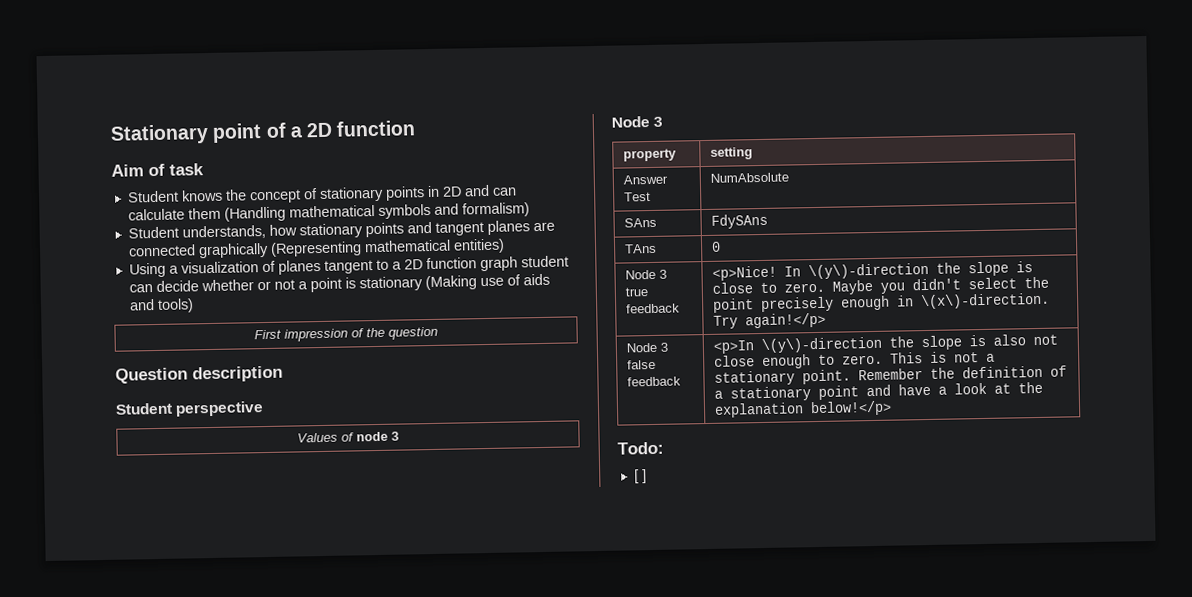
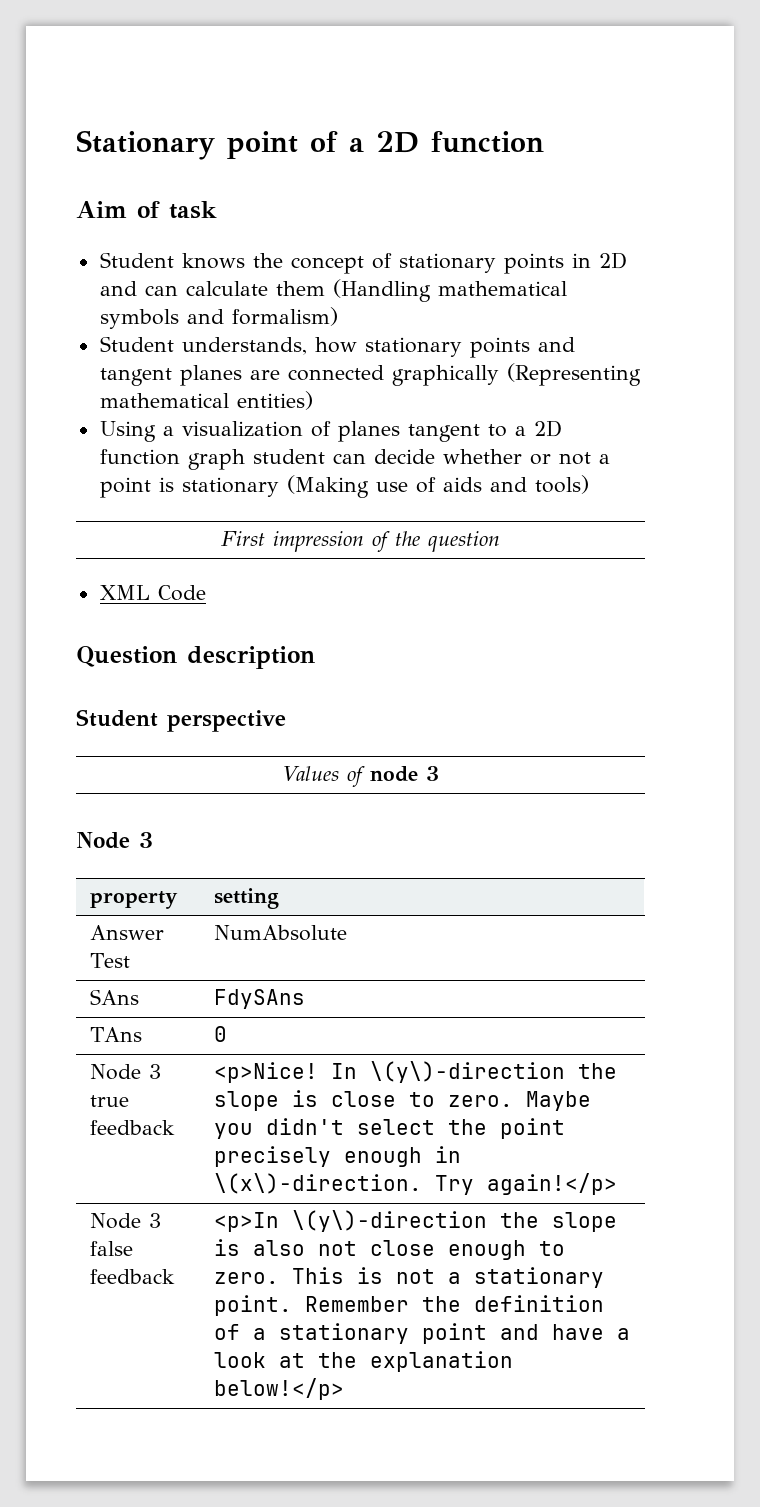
+ XML Code
- Todo:
- [ ]

